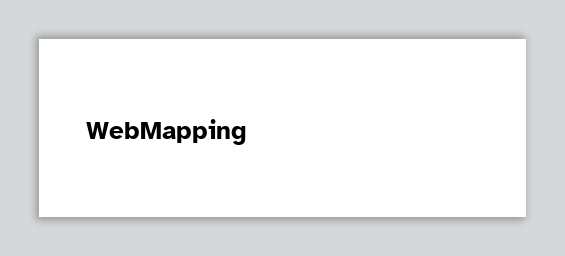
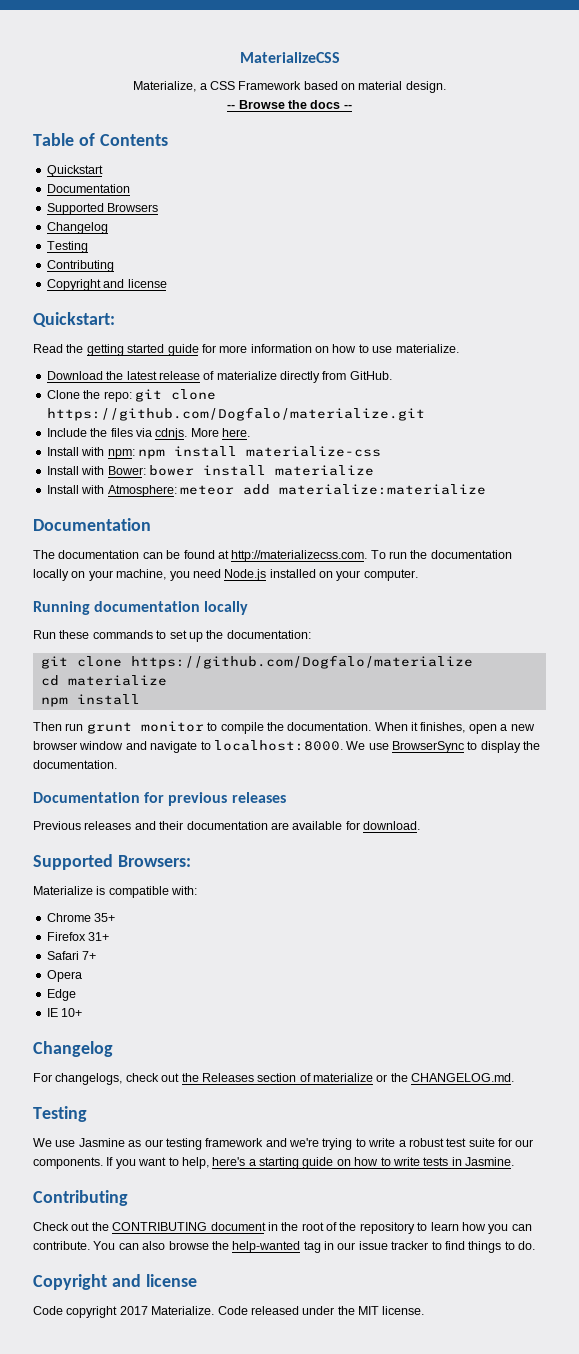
- WebMapping
+ MaterializeCSS
+ Materialize, a CSS Framework based on material design.
+ -- Browse the docs --
+ Table of Contents
+ Quickstart
+ Documentation
+ Supported Browsers
+ Changelog
+ Testing
+ Contributing
+ Copyright and license
+ Quickstart:
+ Read the getting started guide for more information on how to use materialize.
+ Download the latest release of materialize directly from GitHub.
+ Clone the repo: git clone https://github.com/Dogfalo/materialize.git
+ Include the files via cdnjs. More here.
+ Install with npm: npm install materialize-css
+ Install with Bower: bower install materialize
+ Install with Atmosphere: meteor add materialize:materialize
+ Documentation
+ The documentation can be found at http://materializecss.com. To run the documentation locally on your machine, you need Node.js installed on your computer.
+ Running documentation locally
+ Run these commands to set up the documentation:
+ git clone https://github.com/Dogfalo/materialize
+ cd materialize
+ npm install
+ Then run grunt monitor to compile the documentation. When it finishes, open a new browser window and navigate to localhost:8000. We use BrowserSync to display the documentation.
+ Documentation for previous releases
+ Previous releases and their documentation are available for download.
+ Supported Browsers:
+ Materialize is compatible with:
+ Chrome 35+
+ Firefox 31+
+ Safari 7+
+ Opera
+ Edge
+ IE 10+
+ Changelog
+ For changelogs, check out the Releases section of materialize or the CHANGELOG.md.
+ Testing
+ We use Jasmine as our testing framework and we're trying to write a robust test suite for our components. If you want to help, here's a starting guide on how to write tests in Jasmine.
+ Contributing
+ Check out the CONTRIBUTING document in the root of the repository to learn how you can contribute. You can also browse the help-wanted tag in our issue tracker to find things to do.
+ Copyright and license
+ Code copyright 2017 Materialize. Code released under the MIT license.

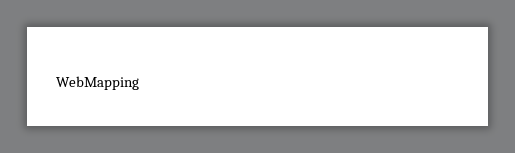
- MaterializeCSS
- Materialize, a CSS Framework based on material design.
- -- Browse the docs --
- Table of Contents
- Quickstart
- Documentation
- Supported Browsers
- Changelog
- Testing
- Contributing
- Copyright and license
- Quickstart:
- Read the getting started guide for more information on how to use materialize.
- Download the latest release of materialize directly from GitHub.
- Clone the repo: git clone https://github.com/Dogfalo/materialize.git
- Include the files via cdnjs. More here.
- Install with npm: npm install materialize-css
- Install with Bower: bower install materialize
- Install with Atmosphere: meteor add materialize:materialize
- Documentation
- The documentation can be found at http://materializecss.com. To run the documentation locally on your machine, you need Node.js installed on your computer.
- Running documentation locally
- Run these commands to set up the documentation:
- git clone https://github.com/Dogfalo/materialize
- cd materialize
- npm install
- Then run grunt monitor to compile the documentation. When it finishes, open a new browser window and navigate to localhost:8000. We use BrowserSync to display the documentation.
- Documentation for previous releases
- Previous releases and their documentation are available for download.
- Supported Browsers:
- Materialize is compatible with:
- Chrome 35+
- Firefox 31+
- Safari 7+
- Opera
- Edge
- IE 10+
- Changelog
- For changelogs, check out the Releases section of materialize or the CHANGELOG.md.
- Testing
- We use Jasmine as our testing framework and we're trying to write a robust test suite for our components. If you want to help, here's a starting guide on how to write tests in Jasmine.
- Contributing
- Check out the CONTRIBUTING document in the root of the repository to learn how you can contribute. You can also browse the help-wanted tag in our issue tracker to find things to do.
- Copyright and license
- Code copyright 2017 Materialize. Code released under the MIT license.
+ WebMapping

